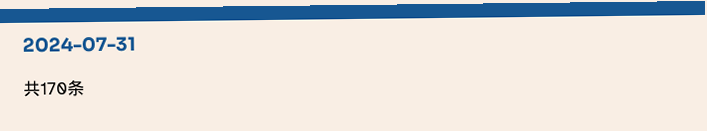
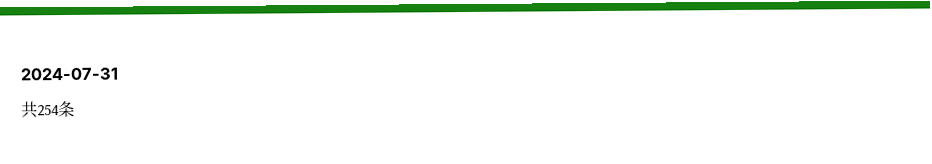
- 共170条
+ 共254条

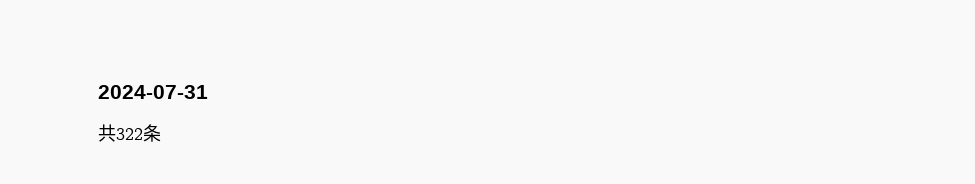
- 共254条
+ 共322条

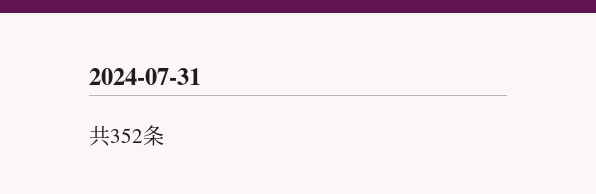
- 共322条
+ 共352条

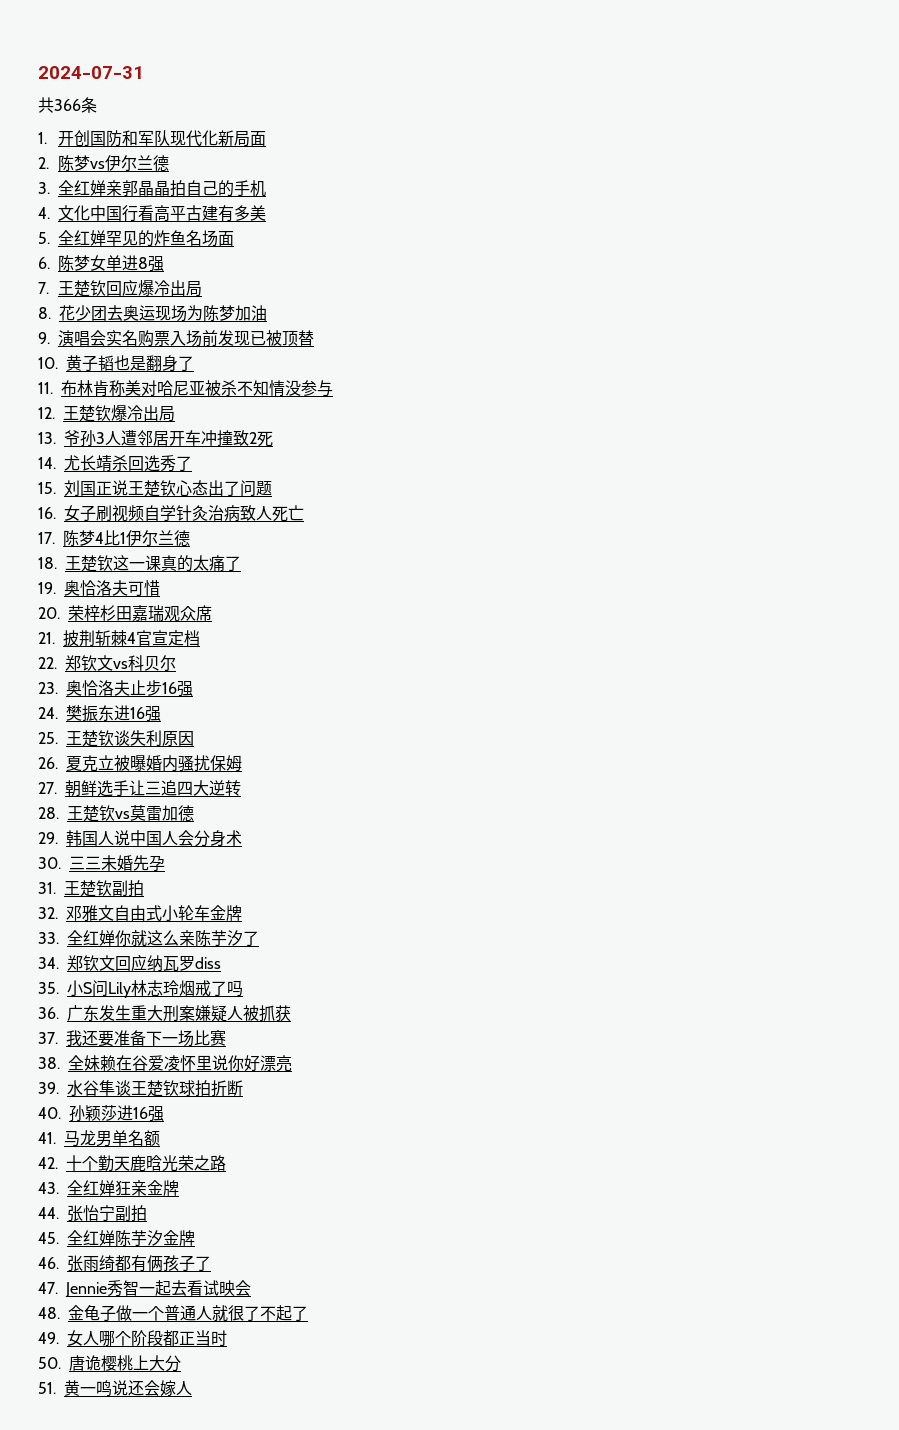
- 共352条
+ 共366条
+ 1.开创国防和军队现代化新局面
+ 2.陈梦vs伊尔兰德
+ 3.全红婵亲郭晶晶拍自己的手机
+ 4.文化中国行看高平古建有多美
+ 5.全红婵罕见的炸鱼名场面
+ 6.陈梦女单进8强
+ 7.王楚钦回应爆冷出局
+ 8.花少团去奥运现场为陈梦加油
+ 9.演唱会实名购票入场前发现已被顶替
+ 10.黄子韬也是翻身了
+ 11.布林肯称美对哈尼亚被杀不知情没参与
+ 12.王楚钦爆冷出局
+ 13.爷孙3人遭邻居开车冲撞致2死
+ 14.尤长靖杀回选秀了
+ 15.刘国正说王楚钦心态出了问题
+ 16.女子刷视频自学针灸治病致人死亡
+ 17.陈梦4比1伊尔兰德
+ 18.王楚钦这一课真的太痛了
+ 19.奥恰洛夫可惜
+ 20.荣梓杉田嘉瑞观众席
+ 21.披荆斩棘4官宣定档
+ 22.郑钦文vs科贝尔
+ 23.奥恰洛夫止步16强
+ 24.樊振东进16强
+ 25.王楚钦谈失利原因
+ 26.夏克立被曝婚内骚扰保姆
+ 27.朝鲜选手让三追四大逆转
+ 28.王楚钦vs莫雷加德
+ 29.韩国人说中国人会分身术
+ 30.三三未婚先孕
+ 31.王楚钦副拍
+ 32.邓雅文自由式小轮车金牌
+ 33.全红婵你就这么亲陈芋汐了
+ 34.郑钦文回应纳瓦罗diss
+ 35.小S问Lily林志玲烟戒了吗
+ 36.广东发生重大刑案嫌疑人被抓获
+ 37.我还要准备下一场比赛
+ 38.全妹赖在谷爱凌怀里说你好漂亮
+ 39.水谷隼谈王楚钦球拍折断
+ 40.孙颖莎进16强
+ 41.马龙男单名额
+ 42.十个勤天鹿晗光荣之路
+ 43.全红婵狂亲金牌
+ 44.张怡宁副拍
+ 45.全红婵陈芋汐金牌
+ 46.张雨绮都有俩孩子了
+ 47. Jennie秀智一起去看试映会
+ 48.金龟子做一个普通人就很了不起了
+ 49.女人哪个阶段都正当时
+ 50.唐诡樱桃上大分
+ 51.黄一鸣说还会嫁人

